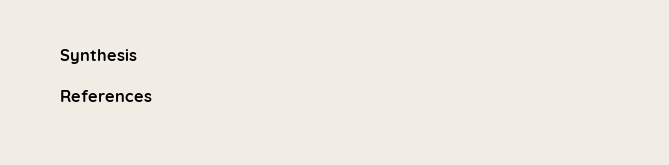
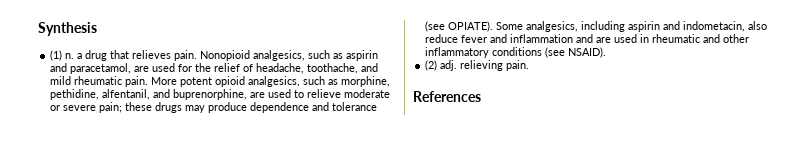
+ (1) n. a drug that relieves pain. Nonopioid analgesics, such as aspirin and paracetamol, are used for the relief of headache, toothache, and mild rheumatic pain. More potent opioid analgesics, such as morphine, pethidine, alfentanil, and buprenorphine, are used to relieve moderate or severe pain; these drugs may produce dependence and tolerance (see OPIATE). Some analgesics, including aspirin and indometacin, also reduce fever and inflammation and are used in rheumatic and other inflammatory conditions (see NSAID).
+ (2) adj. relieving pain.

